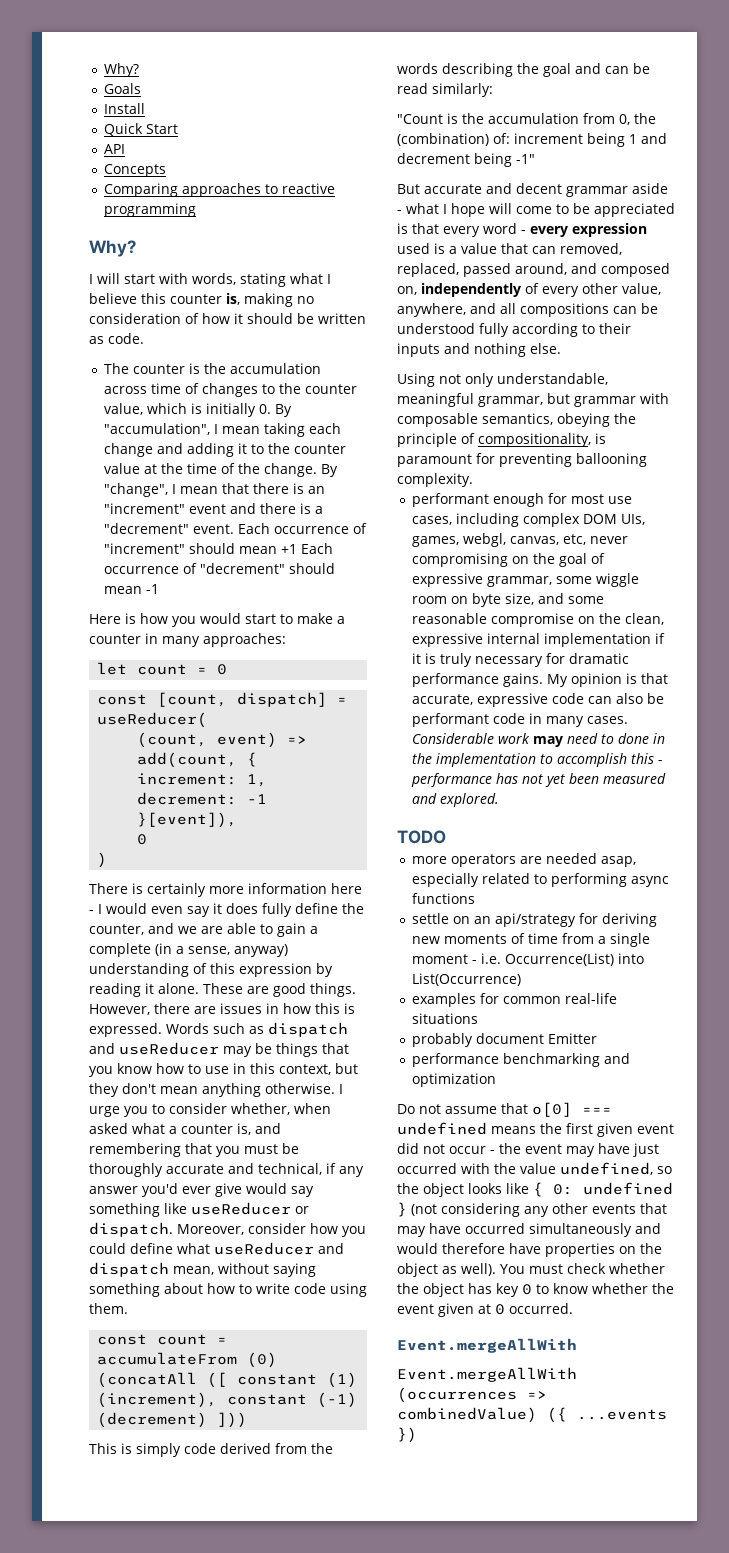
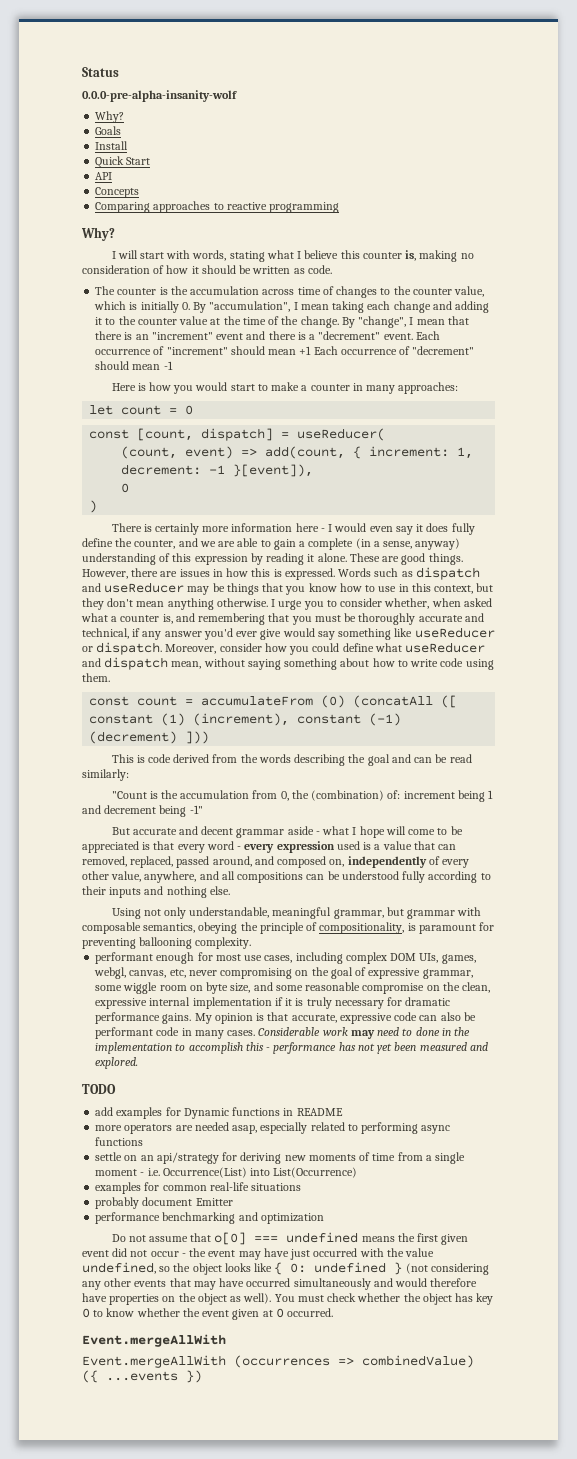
+ Status
+ 0.0.0-pre-alpha-insanity-wolf
- This is simply code derived from the words describing the goal and can be read similarly:
+ This is code derived from the words describing the goal and can be read similarly:
+ add examples for Dynamic functions in README

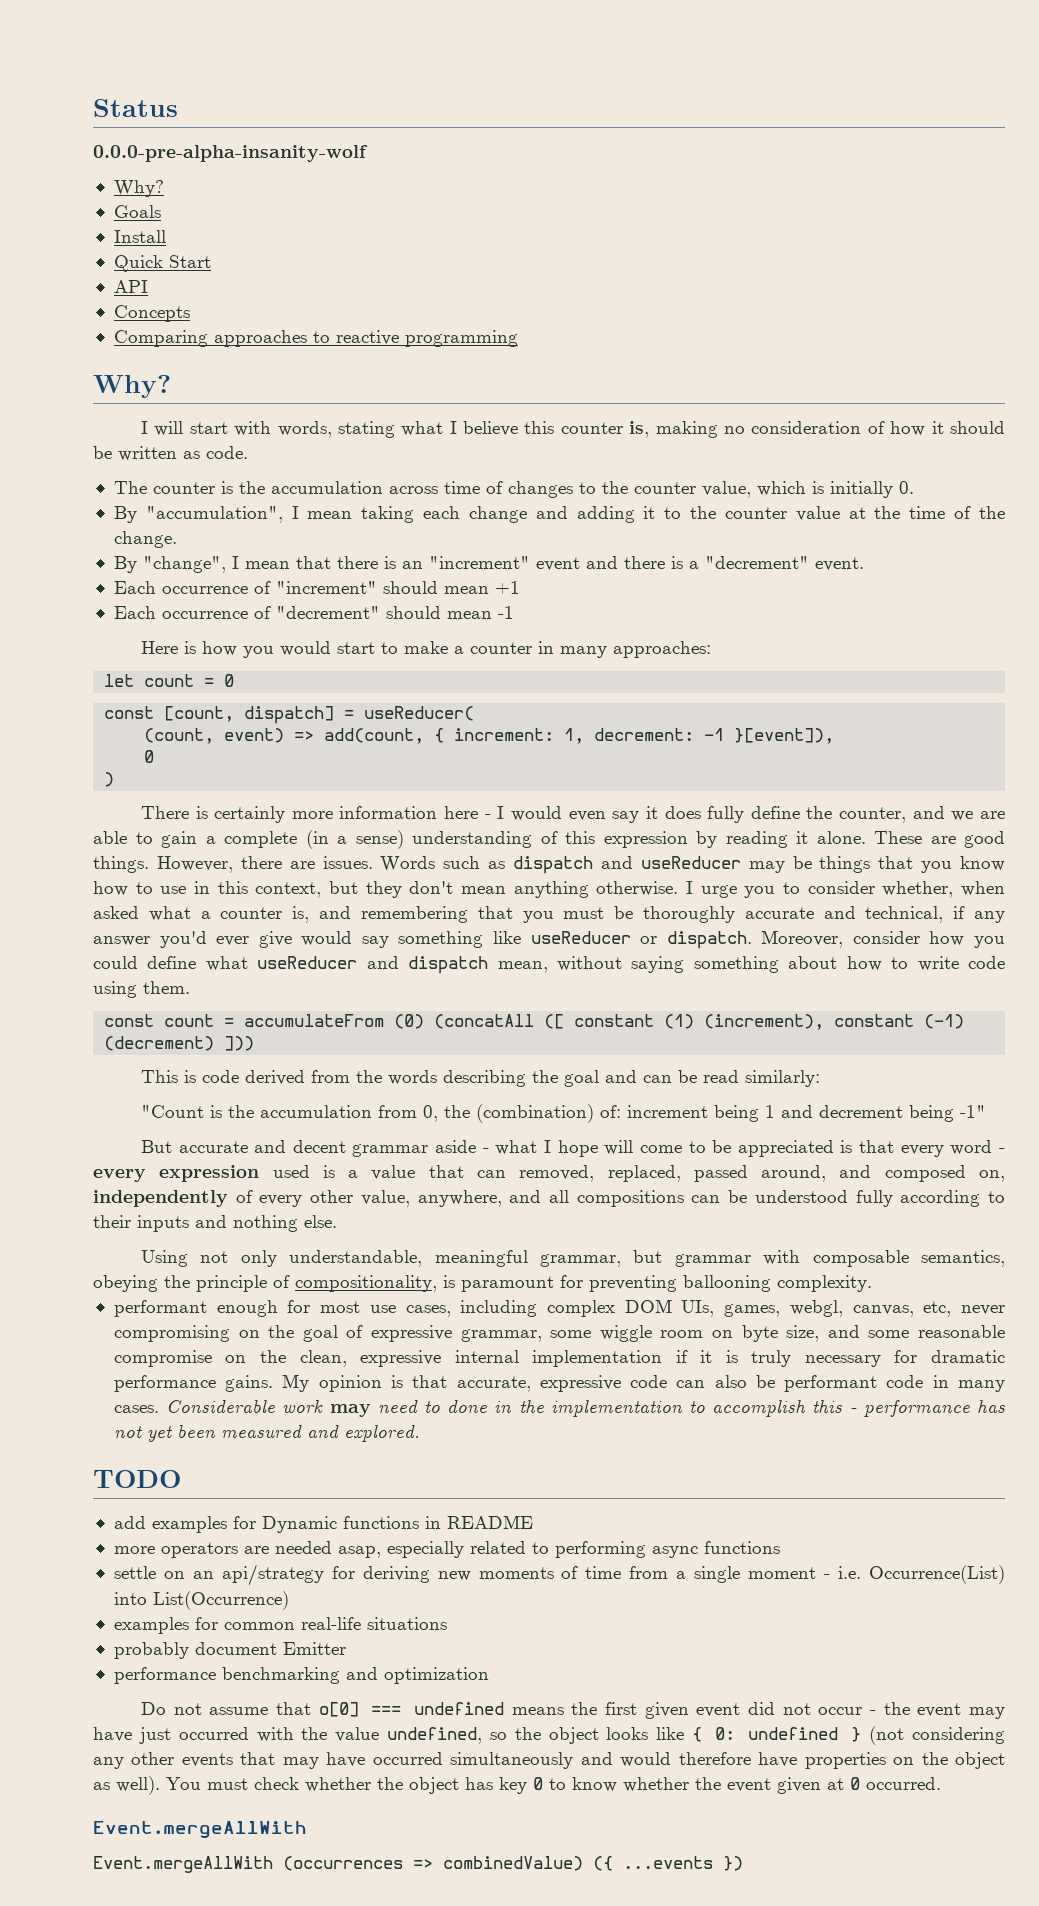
- The counter is the accumulation across time of changes to the counter value, which is initially 0. By "accumulation", I mean taking each change and adding it to the counter value at the time of the change. By "change", I mean that there is an "increment" event and there is a "decrement" event. Each occurrence of "increment" should mean +1 Each occurrence of "decrement" should mean -1
+ The counter is the accumulation across time of changes to the counter value, which is initially 0.
+ By "accumulation", I mean taking each change and adding it to the counter value at the time of the change.
+ By "change", I mean that there is an "increment" event and there is a "decrement" event.
+ Each occurrence of "increment" should mean +1
+ Each occurrence of "decrement" should mean -1
- There is certainly more information here - I would even say it does fully define the counter, and we are able to gain a complete (in a sense, anyway) understanding of this expression by reading it alone.
+ There is certainly more information here - I would even say it does fully define the counter, and we are able to gain a complete (in a sense) understanding of this expression by reading it alone.
- However, there are issues in how this is expressed.
+ However, there are issues.

